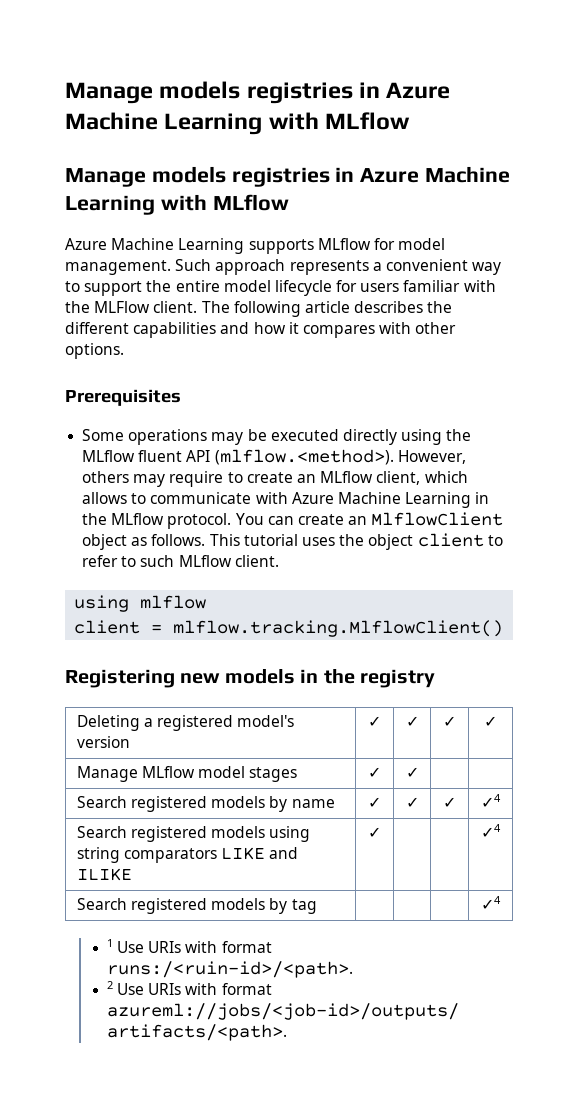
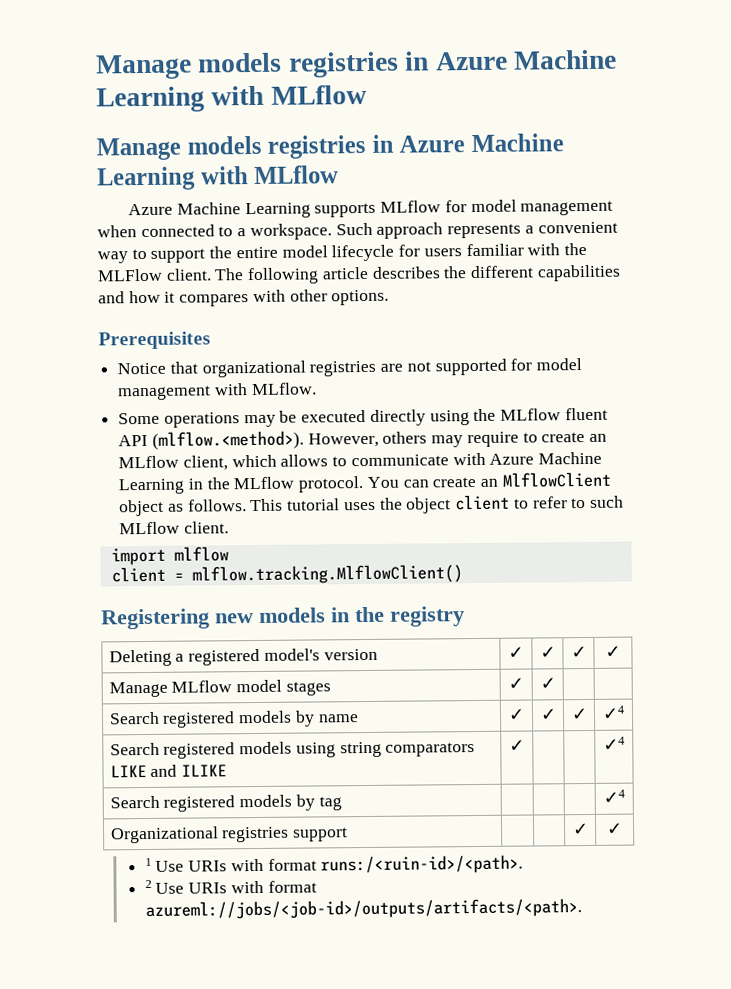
- Azure Machine Learning supports MLflow for model management.
+ Azure Machine Learning supports MLflow for model management when connected to a workspace.
+ Notice that organizational registries are not supported for model management with MLflow.
- using mlflow
+ import mlflow
+ Organizational registries support | | | ✓ | ✓

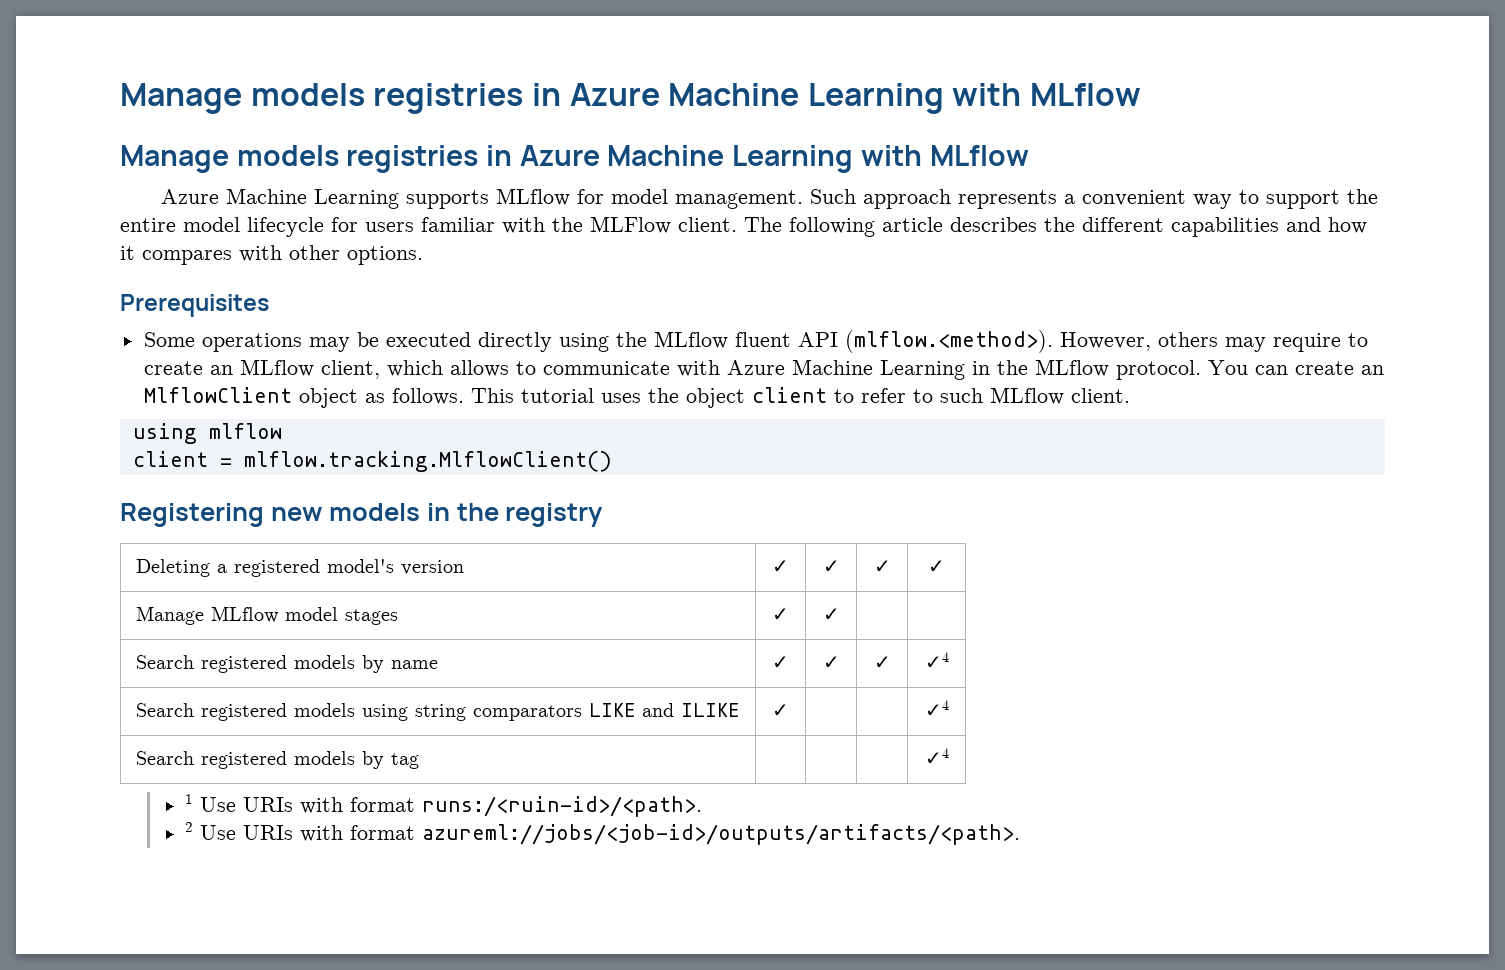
- Azure Machine Learning supports MLflow for model management when connected to a workspace.
+ Azure Machine Learning supports MLflow for model management.
- Notice that organizational registries are not supported for model management with MLflow.
- import mlflow
+ using mlflow
- Organizational registries support | | | ✓ | ✓

